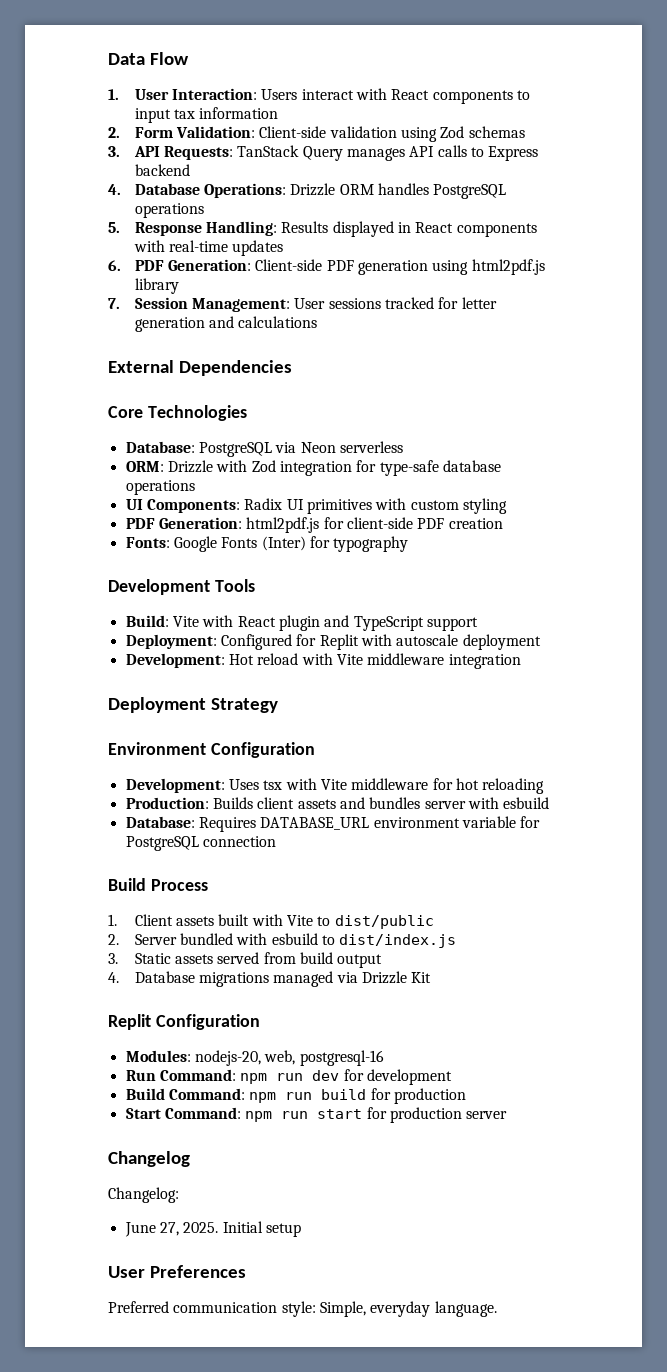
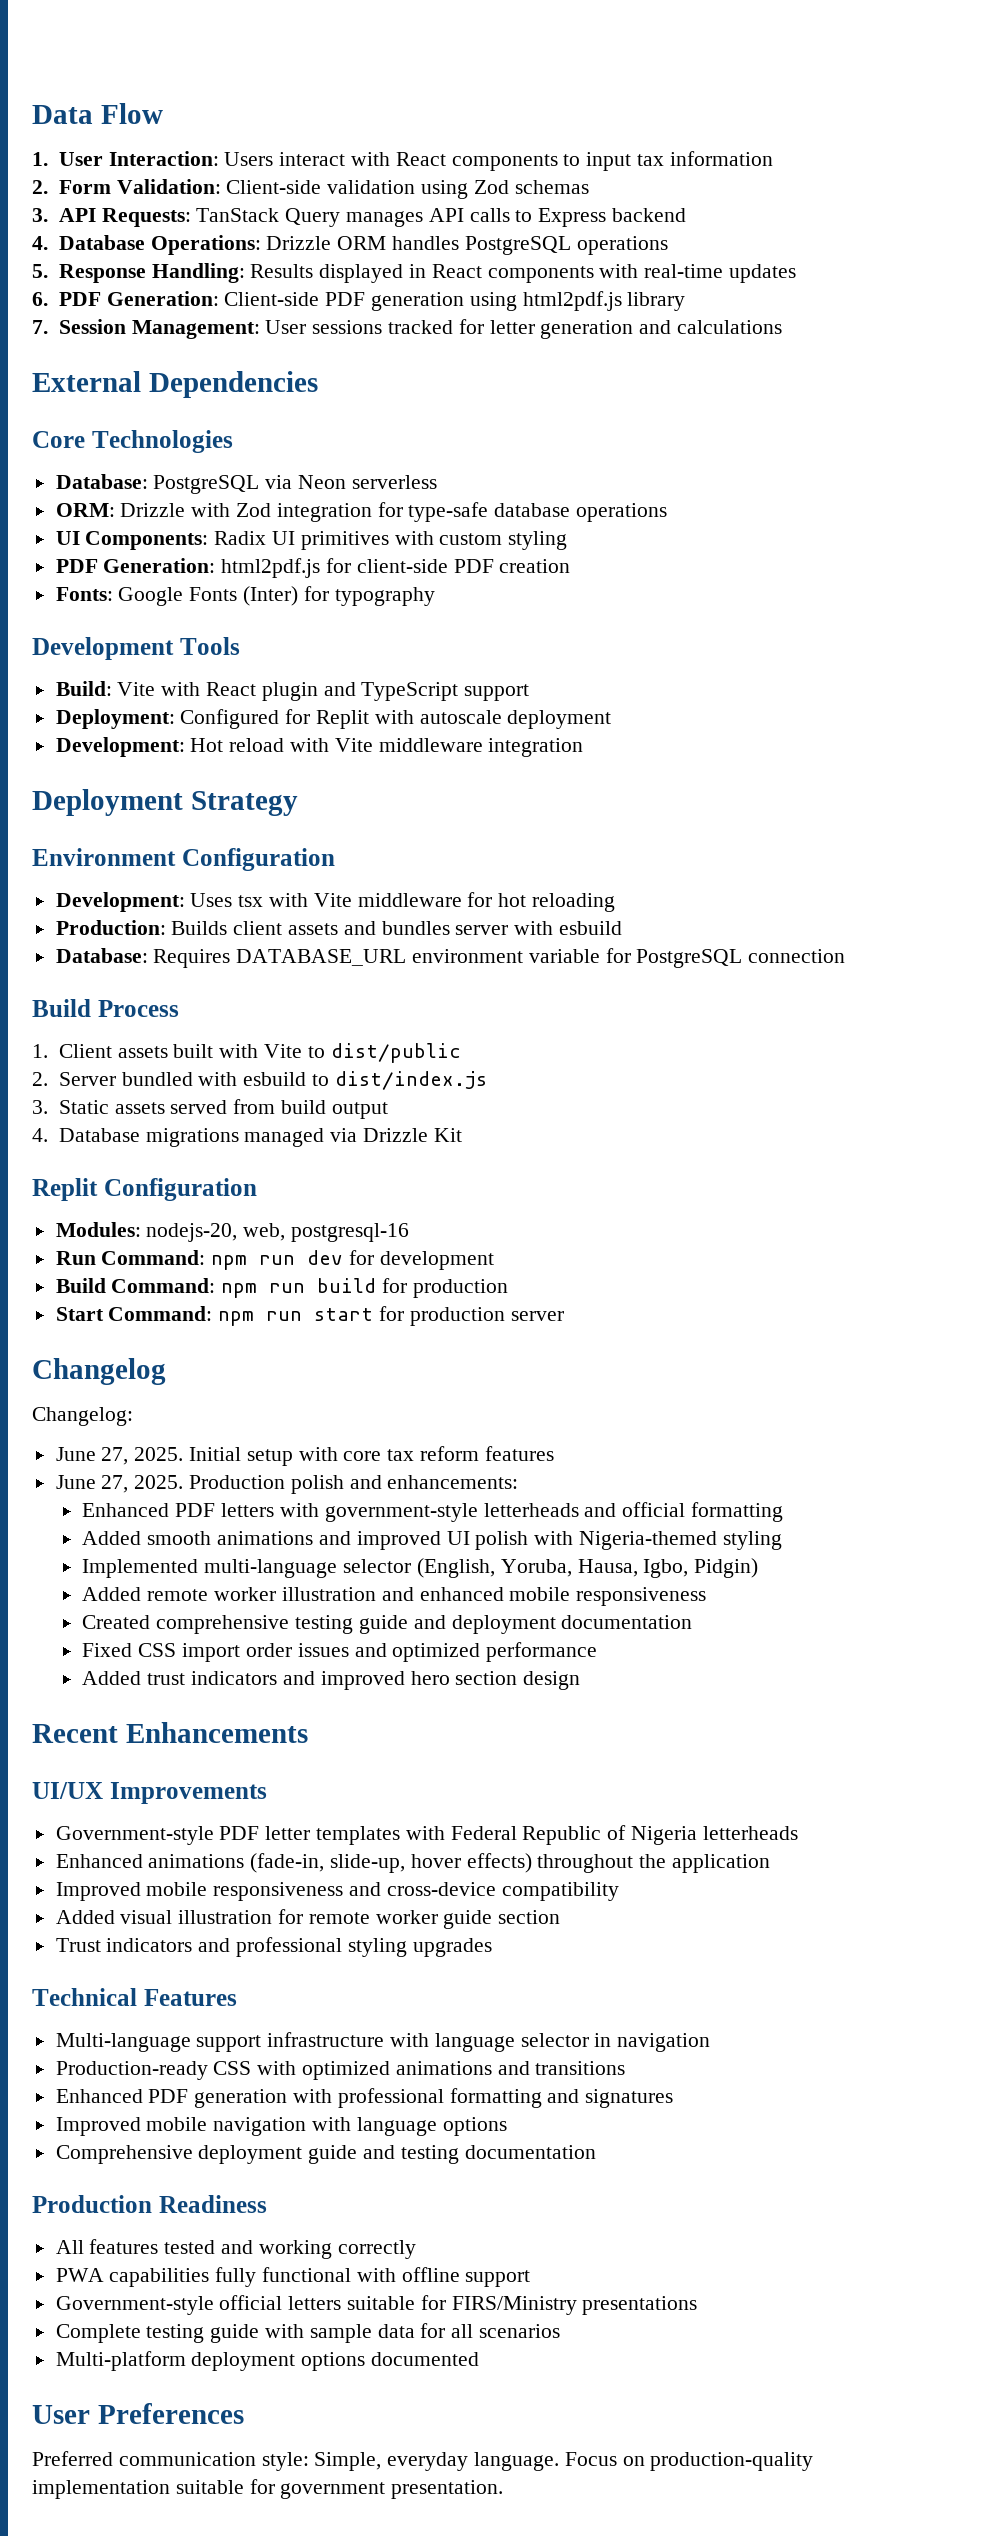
- Initial setup
+ Initial setup with core tax reform features
+ June 27, 2025. Production polish and enhancements:
+ Enhanced PDF letters with government-style letterheads and official formatting
+ Added smooth animations and improved UI polish with Nigeria-themed styling
+ Implemented multi-language selector (English, Yoruba, Hausa, Igbo, Pidgin)
+ Added remote worker illustration and enhanced mobile responsiveness
+ Created comprehensive testing guide and deployment documentation
+ Fixed CSS import order issues and optimized performance
+ Added trust indicators and improved hero section design
+ Recent Enhancements
+ UI/UX Improvements
+ Government-style PDF letter templates with Federal Republic of Nigeria letterheads
+ Enhanced animations (fade-in, slide-up, hover effects) throughout the application
+ Improved mobile responsiveness and cross-device compatibility
+ Added visual illustration for remote worker guide section
+ Trust indicators and professional styling upgrades
+ Technical Features
+ Multi-language support infrastructure with language selector in navigation
+ Production-ready CSS with optimized animations and transitions
+ Enhanced PDF generation with professional formatting and signatures
+ Improved mobile navigation with language options
+ Comprehensive deployment guide and testing documentation
+ Production Readiness
+ All features tested and working correctly
+ PWA capabilities fully functional with offline support
+ Government-style official letters suitable for FIRS/Ministry presentations
+ Complete testing guide with sample data for all scenarios
+ Multi-platform deployment options documented
+ Focus on production-quality implementation suitable for government presentation.

